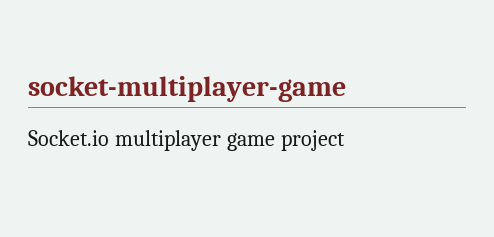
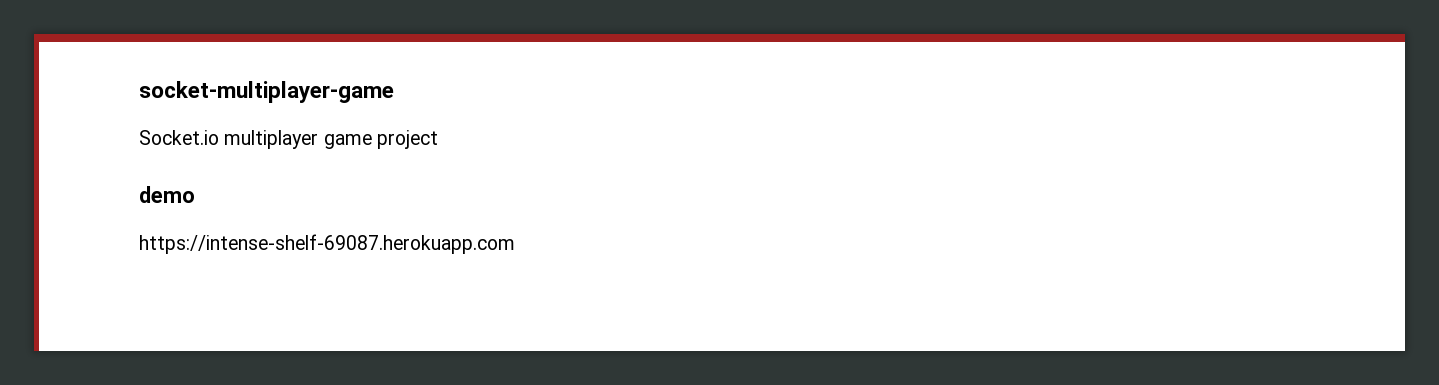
+ demo
+ https://intense-shelf-69087.herokuapp.com

